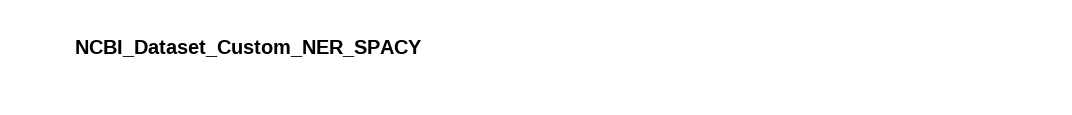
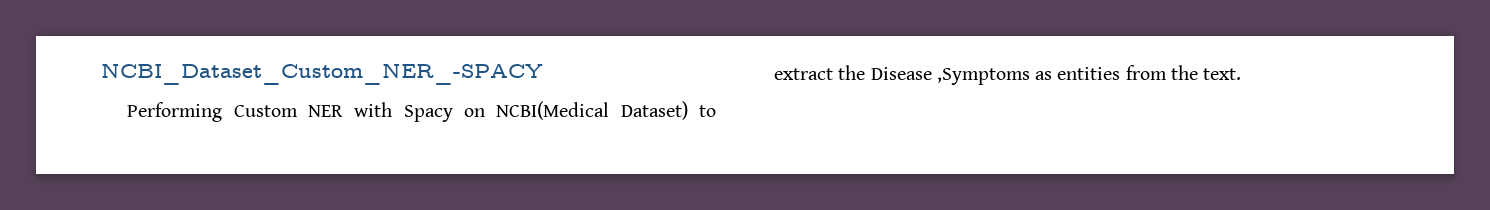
- NCBI_Dataset_Custom_NER_SPACY
+ NCBI_Dataset_Custom_NER_-SPACY
+ Performing Custom NER with Spacy on NCBI(Medical Dataset) to extract the Disease ,Symptoms as entities from the text.

